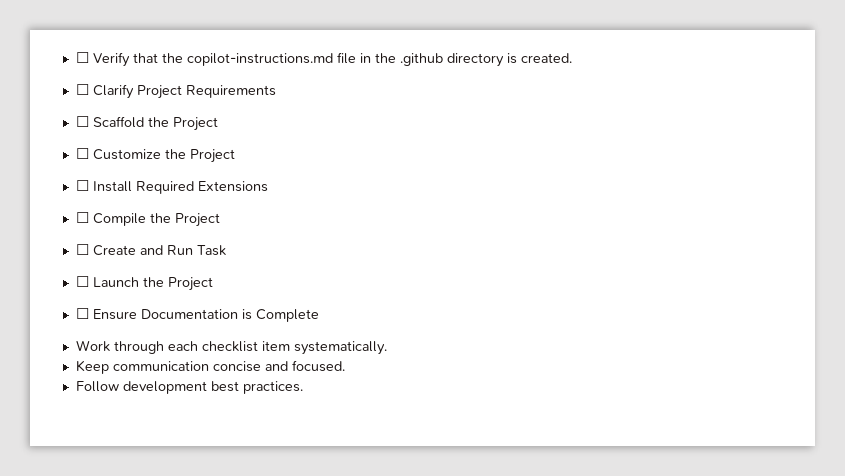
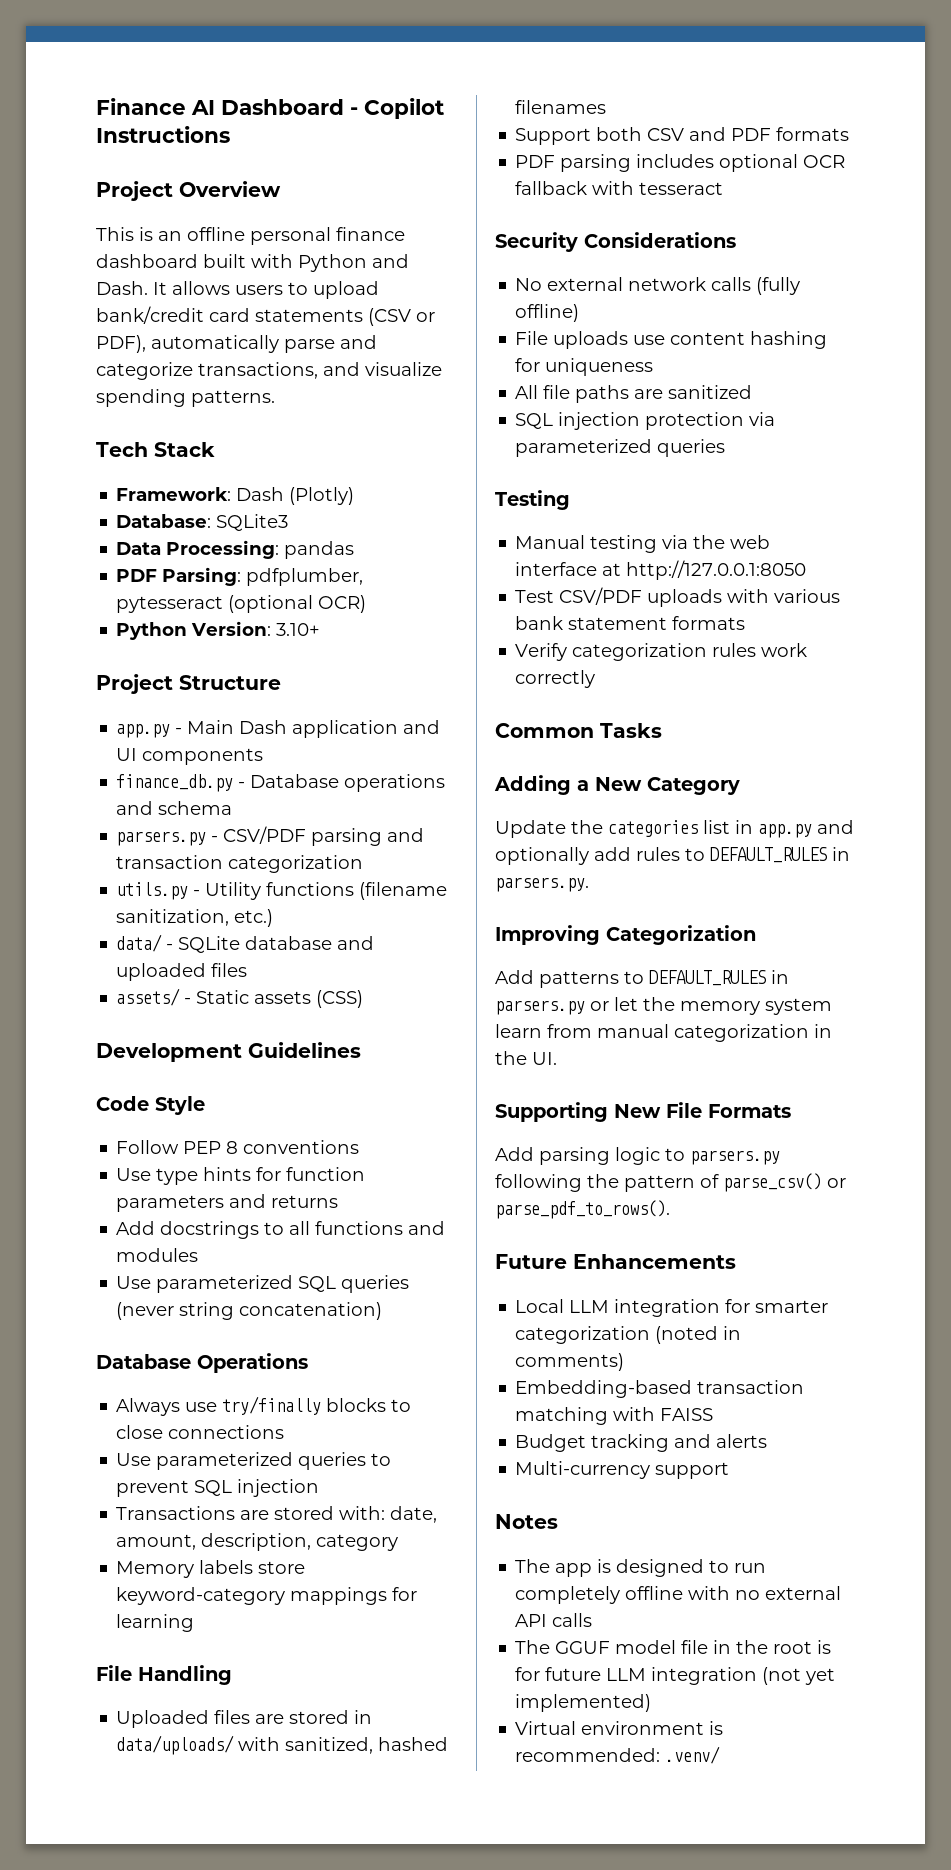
- ☐ Verify that the copilot-instructions.md file in the .github directory is created.
- ☐ Clarify Project Requirements
- ☐ Scaffold the Project
- ☐ Customize the Project
- ☐ Install Required Extensions
- ☐ Compile the Project
- ☐ Create and Run Task
- ☐ Launch the Project
- ☐ Ensure Documentation is Complete
- Work through each checklist item systematically.
- Keep communication concise and focused.
- Follow development best practices.
+ Finance AI Dashboard - Copilot Instructions
+ Project Overview
+ This is an offline personal finance dashboard built with Python and Dash. It allows users to upload bank/credit card statements (CSV or PDF), automatically parse and categorize transactions, and visualize spending patterns.
+ Tech Stack
+ Framework: Dash (Plotly)
+ Database: SQLite3
+ Data Processing: pandas
+ PDF Parsing: pdfplumber, pytesseract (optional OCR)
+ Python Version: 3.10+
+ Project Structure
+ app.py - Main Dash application and UI components
+ finance_db.py - Database operations and schema
+ parsers.py - CSV/PDF parsing and transaction categorization
+ utils.py - Utility functions (filename sanitization, etc.)
+ data/ - SQLite database and uploaded files
+ assets/ - Static assets (CSS)
+ Development Guidelines
+ Code Style
+ Follow PEP 8 conventions
+ Use type hints for function parameters and returns
+ Add docstrings to all functions and modules
+ Use parameterized SQL queries (never string concatenation)
+ Database Operations
+ Always use try/finally blocks to close connections
+ Use parameterized queries to prevent SQL injection
+ Transactions are stored with: date, amount, description, category
+ Memory labels store keyword-category mappings for learning
+ File Handling
+ Uploaded files are stored in data/uploads/ with sanitized, hashed filenames
+ Support both CSV and PDF formats
+ PDF parsing includes optional OCR fallback with tesseract
+ Security Considerations
+ No external network calls (fully offline)
+ File uploads use content hashing for uniqueness
+ All file paths are sanitized
+ SQL injection protection via parameterized queries
+ Testing
+ Manual testing via the web interface at http://127.0.0.1:8050
+ Test CSV/PDF uploads with various bank statement formats
+ Verify categorization rules work correctly
+ Common Tasks
+ Adding a New Category
+ Update the categories list in app.py and optionally add rules to DEFAULT_RULES in parsers.py.
+ Improving Categorization
+ Add patterns to DEFAULT_RULES in parsers.py or let the memory system learn from manual categorization in the UI.
+ Supporting New File Formats
+ Add parsing logic to parsers.py following the pattern of parse_csv() or parse_pdf_to_rows().
+ Future Enhancements
+ Local LLM integration for smarter categorization (noted in comments)
+ Embedding-based transaction matching with FAISS
+ Budget tracking and alerts
+ Multi-currency support
+ Notes
+ The app is designed to run completely offline with no external API calls
+ The GGUF model file in the root is for future LLM integration (not yet implemented)
+ Virtual environment is recommended: .venv/

